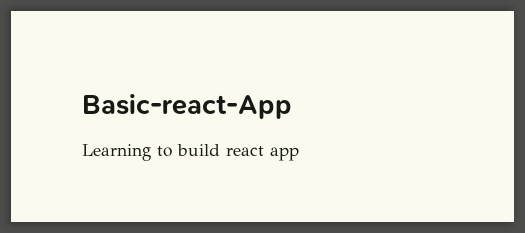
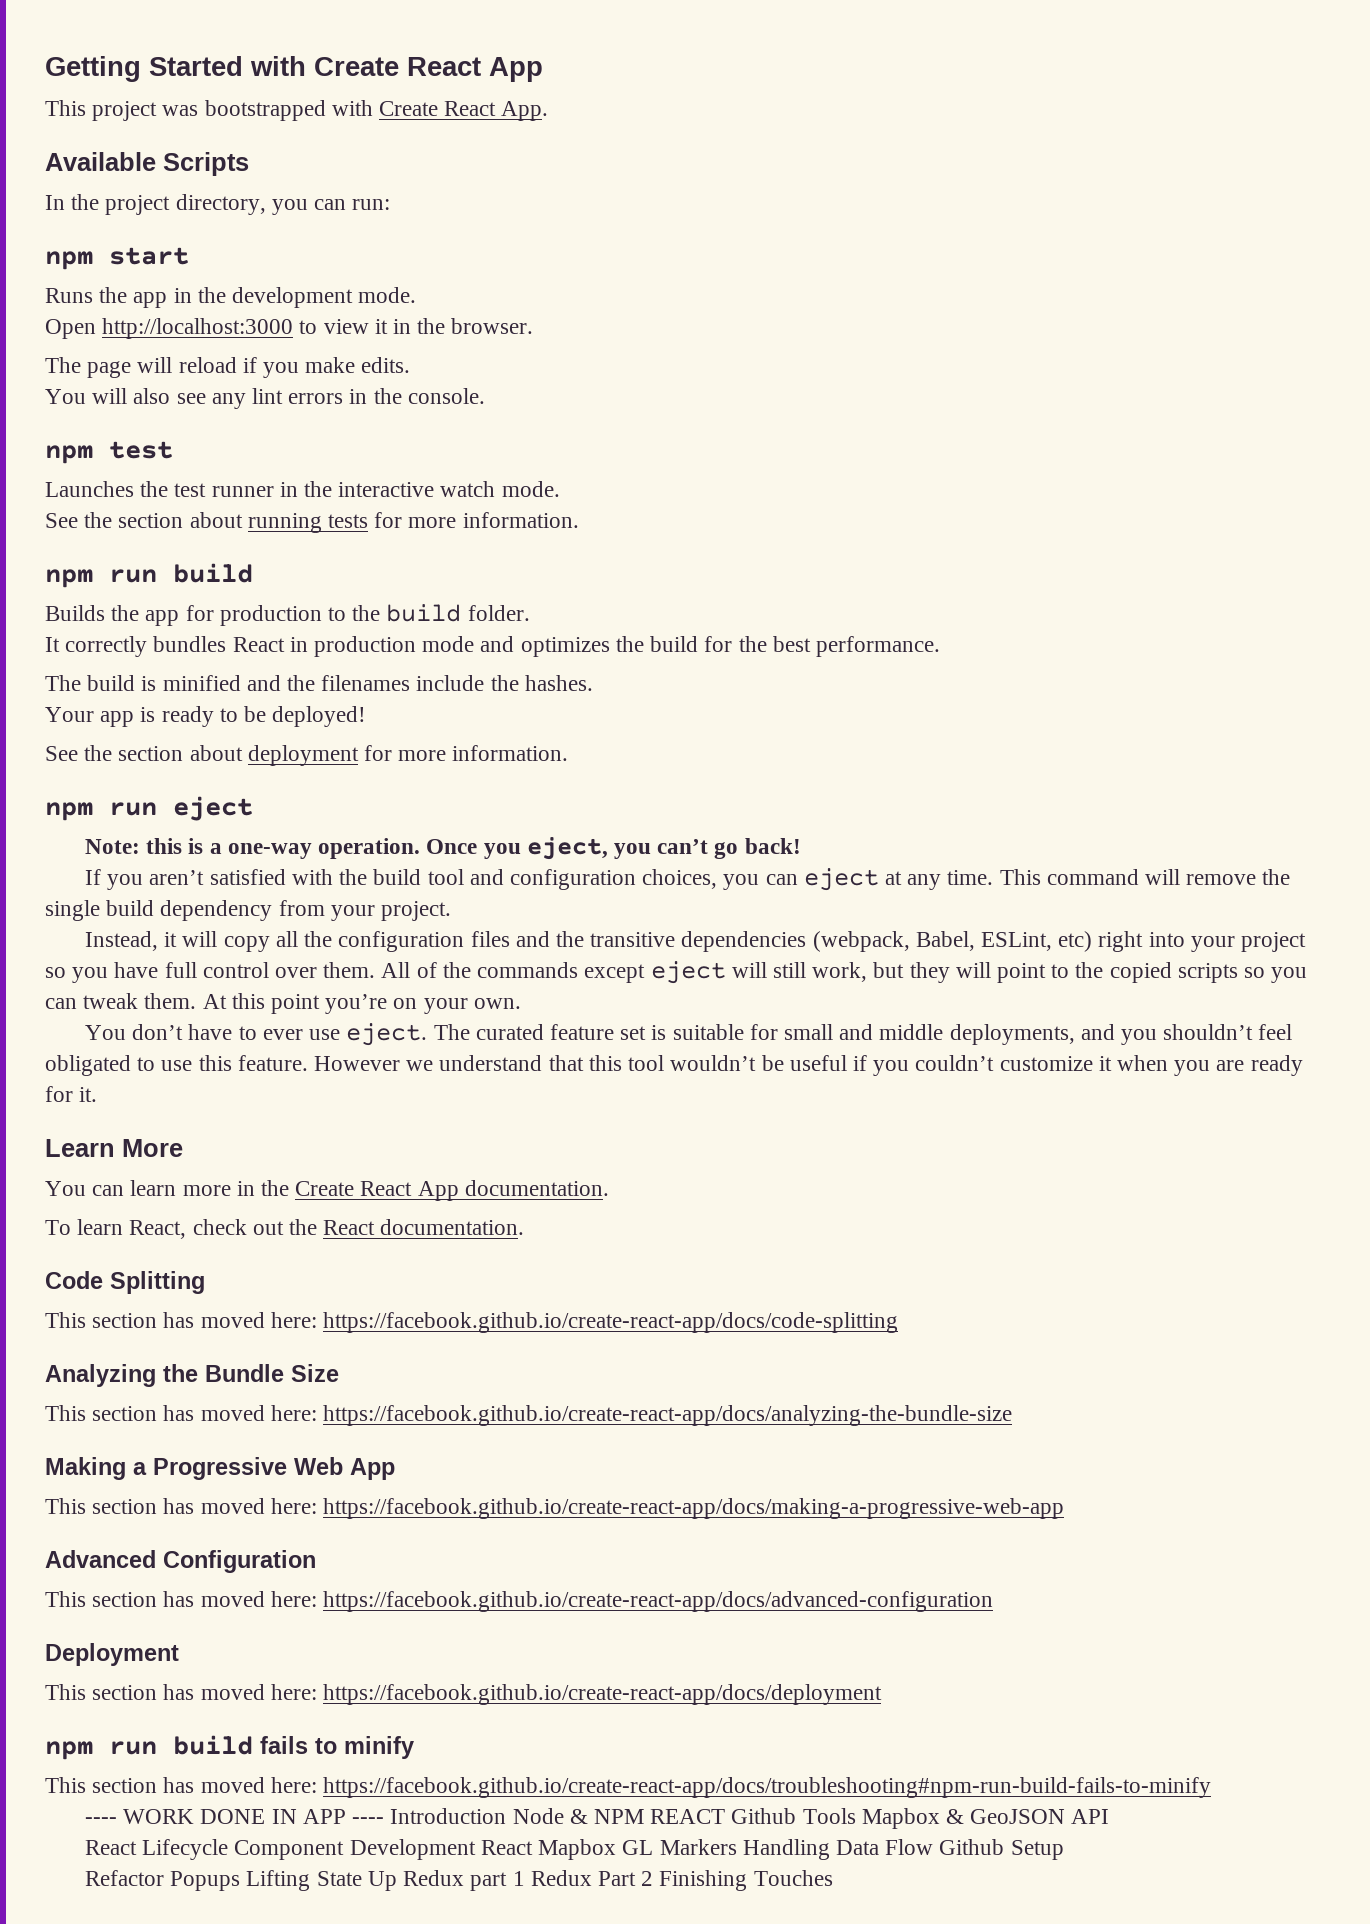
- Basic-react-App
- Learning to build react app
+ Getting Started with Create React App
+ This project was bootstrapped with Create React App.
+ Available Scripts
+ In the project directory, you can run:
+ npm start
+ Runs the app in the development mode.
+ Open http://localhost:3000 to view it in the browser.
+ The page will reload if you make edits.
+ You will also see any lint errors in the console.
+ npm test
+ Launches the test runner in the interactive watch mode.
+ See the section about running tests for more information.
+ npm run build
+ Builds the app for production to the build folder.
+ It correctly bundles React in production mode and optimizes the build for the best performance.
+ The build is minified and the filenames include the hashes.
+ Your app is ready to be deployed!
+ See the section about deployment for more information.
+ npm run eject
+ Note: this is a one-way operation. Once you eject, you can’t go back!
+ If you aren’t satisfied with the build tool and configuration choices, you can eject at any time. This command will remove the single build dependency from your project.
+ Instead, it will copy all the configuration files and the transitive dependencies (webpack, Babel, ESLint, etc) right into your project so you have full control over them. All of the commands except eject will still work, but they will point to the copied scripts so you can tweak them. At this point you’re on your own.
+ You don’t have to ever use eject. The curated feature set is suitable for small and middle deployments, and you shouldn’t feel obligated to use this feature. However we understand that this tool wouldn’t be useful if you couldn’t customize it when you are ready for it.
+ Learn More
+ You can learn more in the Create React App documentation.
+ To learn React, check out the React documentation.
+ Code Splitting
+ This section has moved here: https://facebook.github.io/create-react-app/docs/code-splitting
+ Analyzing the Bundle Size
+ This section has moved here: https://facebook.github.io/create-react-app/docs/analyzing-the-bundle-size
+ Making a Progressive Web App
+ This section has moved here: https://facebook.github.io/create-react-app/docs/making-a-progressive-web-app
+ Advanced Configuration
+ This section has moved here: https://facebook.github.io/create-react-app/docs/advanced-configuration
+ Deployment
+ This section has moved here: https://facebook.github.io/create-react-app/docs/deployment
+ npm run build fails to minify
+ This section has moved here: https://facebook.github.io/create-react-app/docs/troubleshooting#npm-run-build-fails-to-minify
+ ---- WORK DONE IN APP ---- Introduction Node & NPM REACT Github Tools Mapbox & GeoJSON API
+ React Lifecycle Component Development React Mapbox GL Markers Handling Data Flow Github Setup
+ Refactor Popups Lifting State Up Redux part 1 Redux Part 2 Finishing Touches

